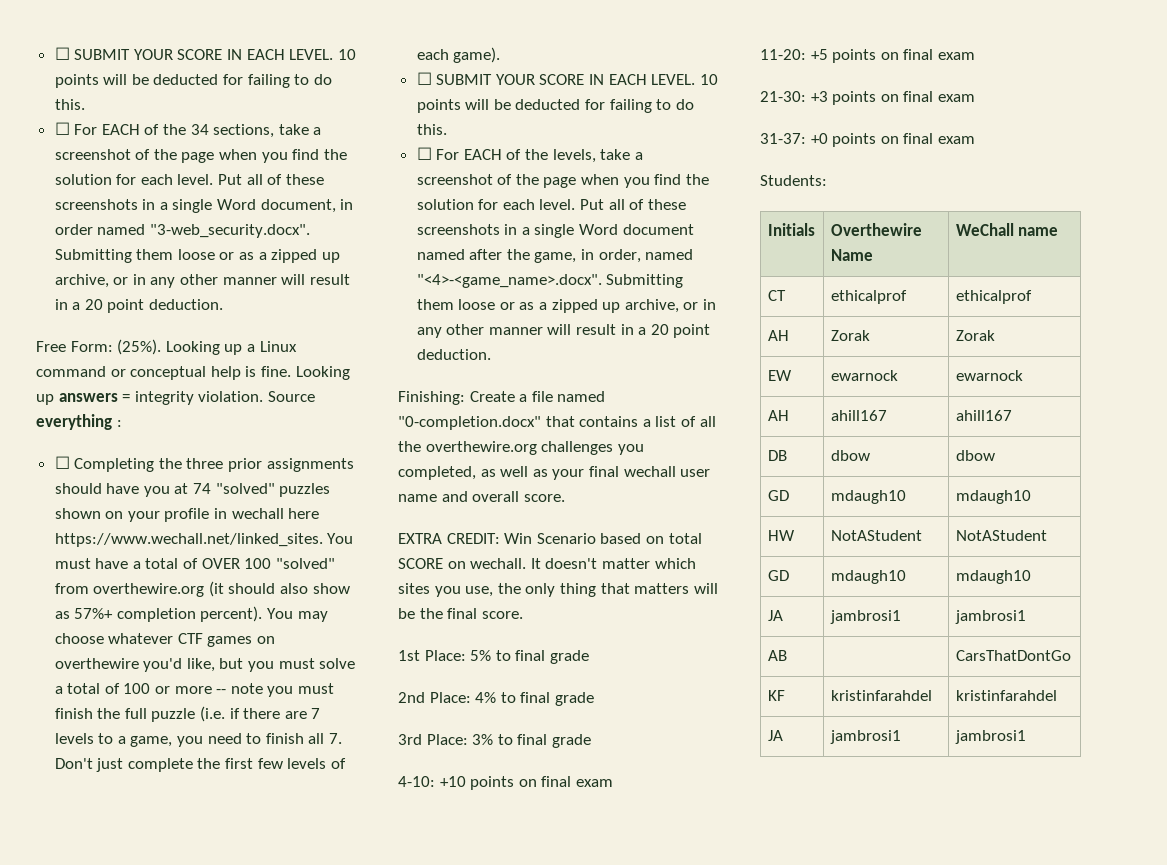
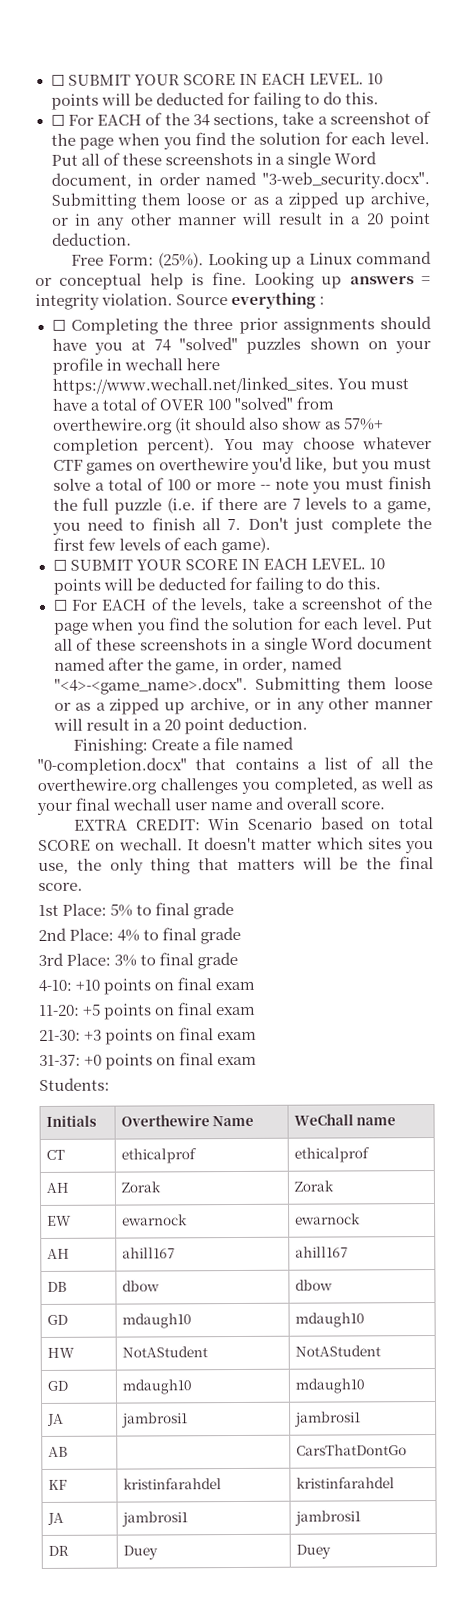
+ DR | Duey | Duey

